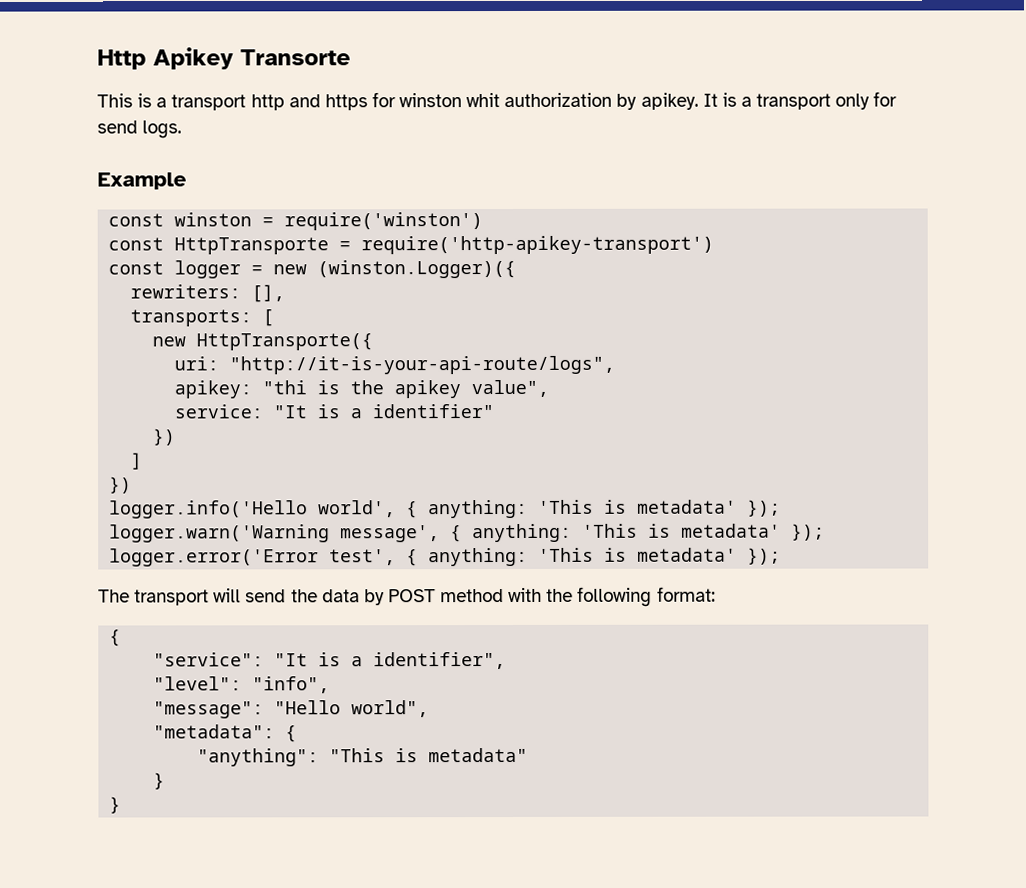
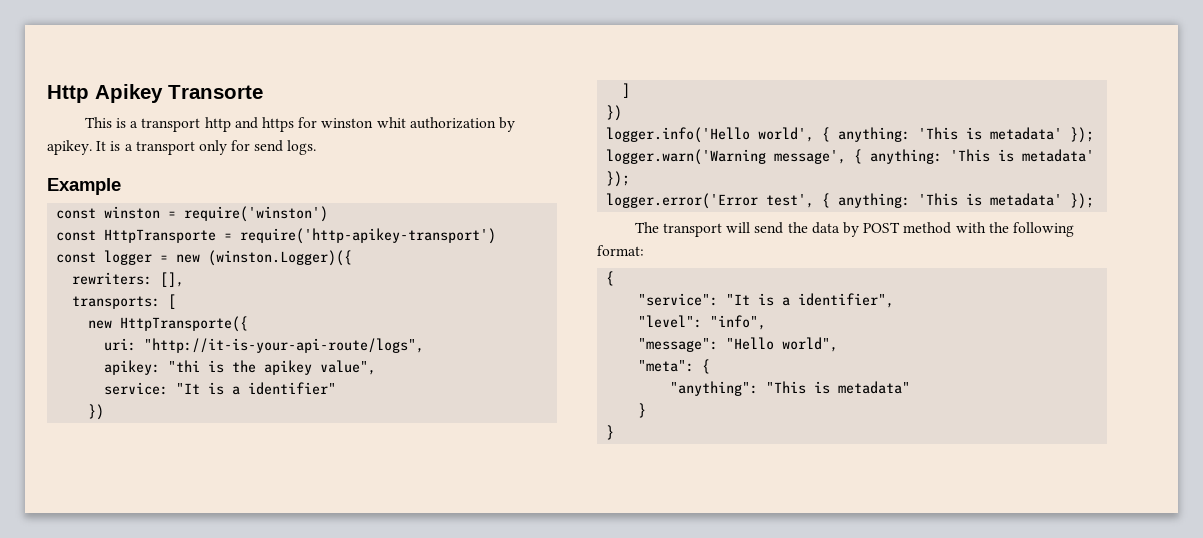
- "metadata": {
+ "meta": {

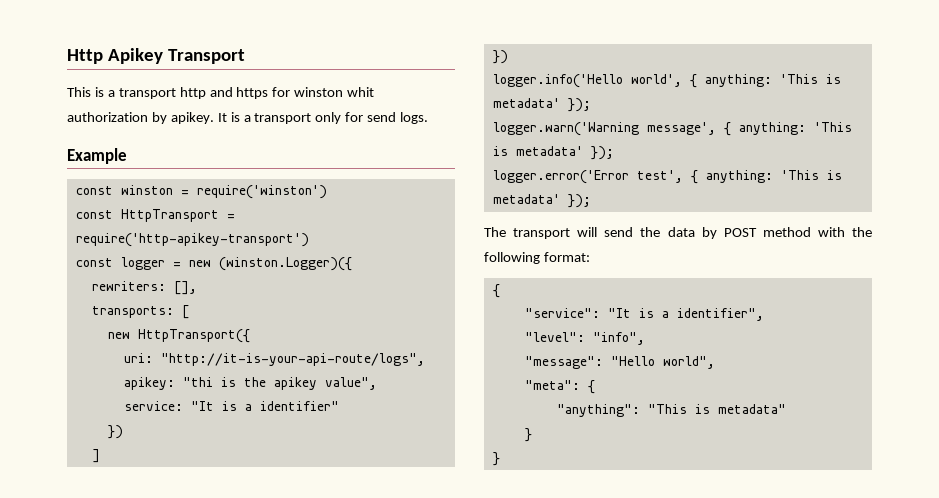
- Http Apikey Transorte
+ Http Apikey Transport
- const HttpTransporte = require('http-apikey-transport')
+ const HttpTransport = require('http-apikey-transport')
- new HttpTransporte({
+ new HttpTransport({

